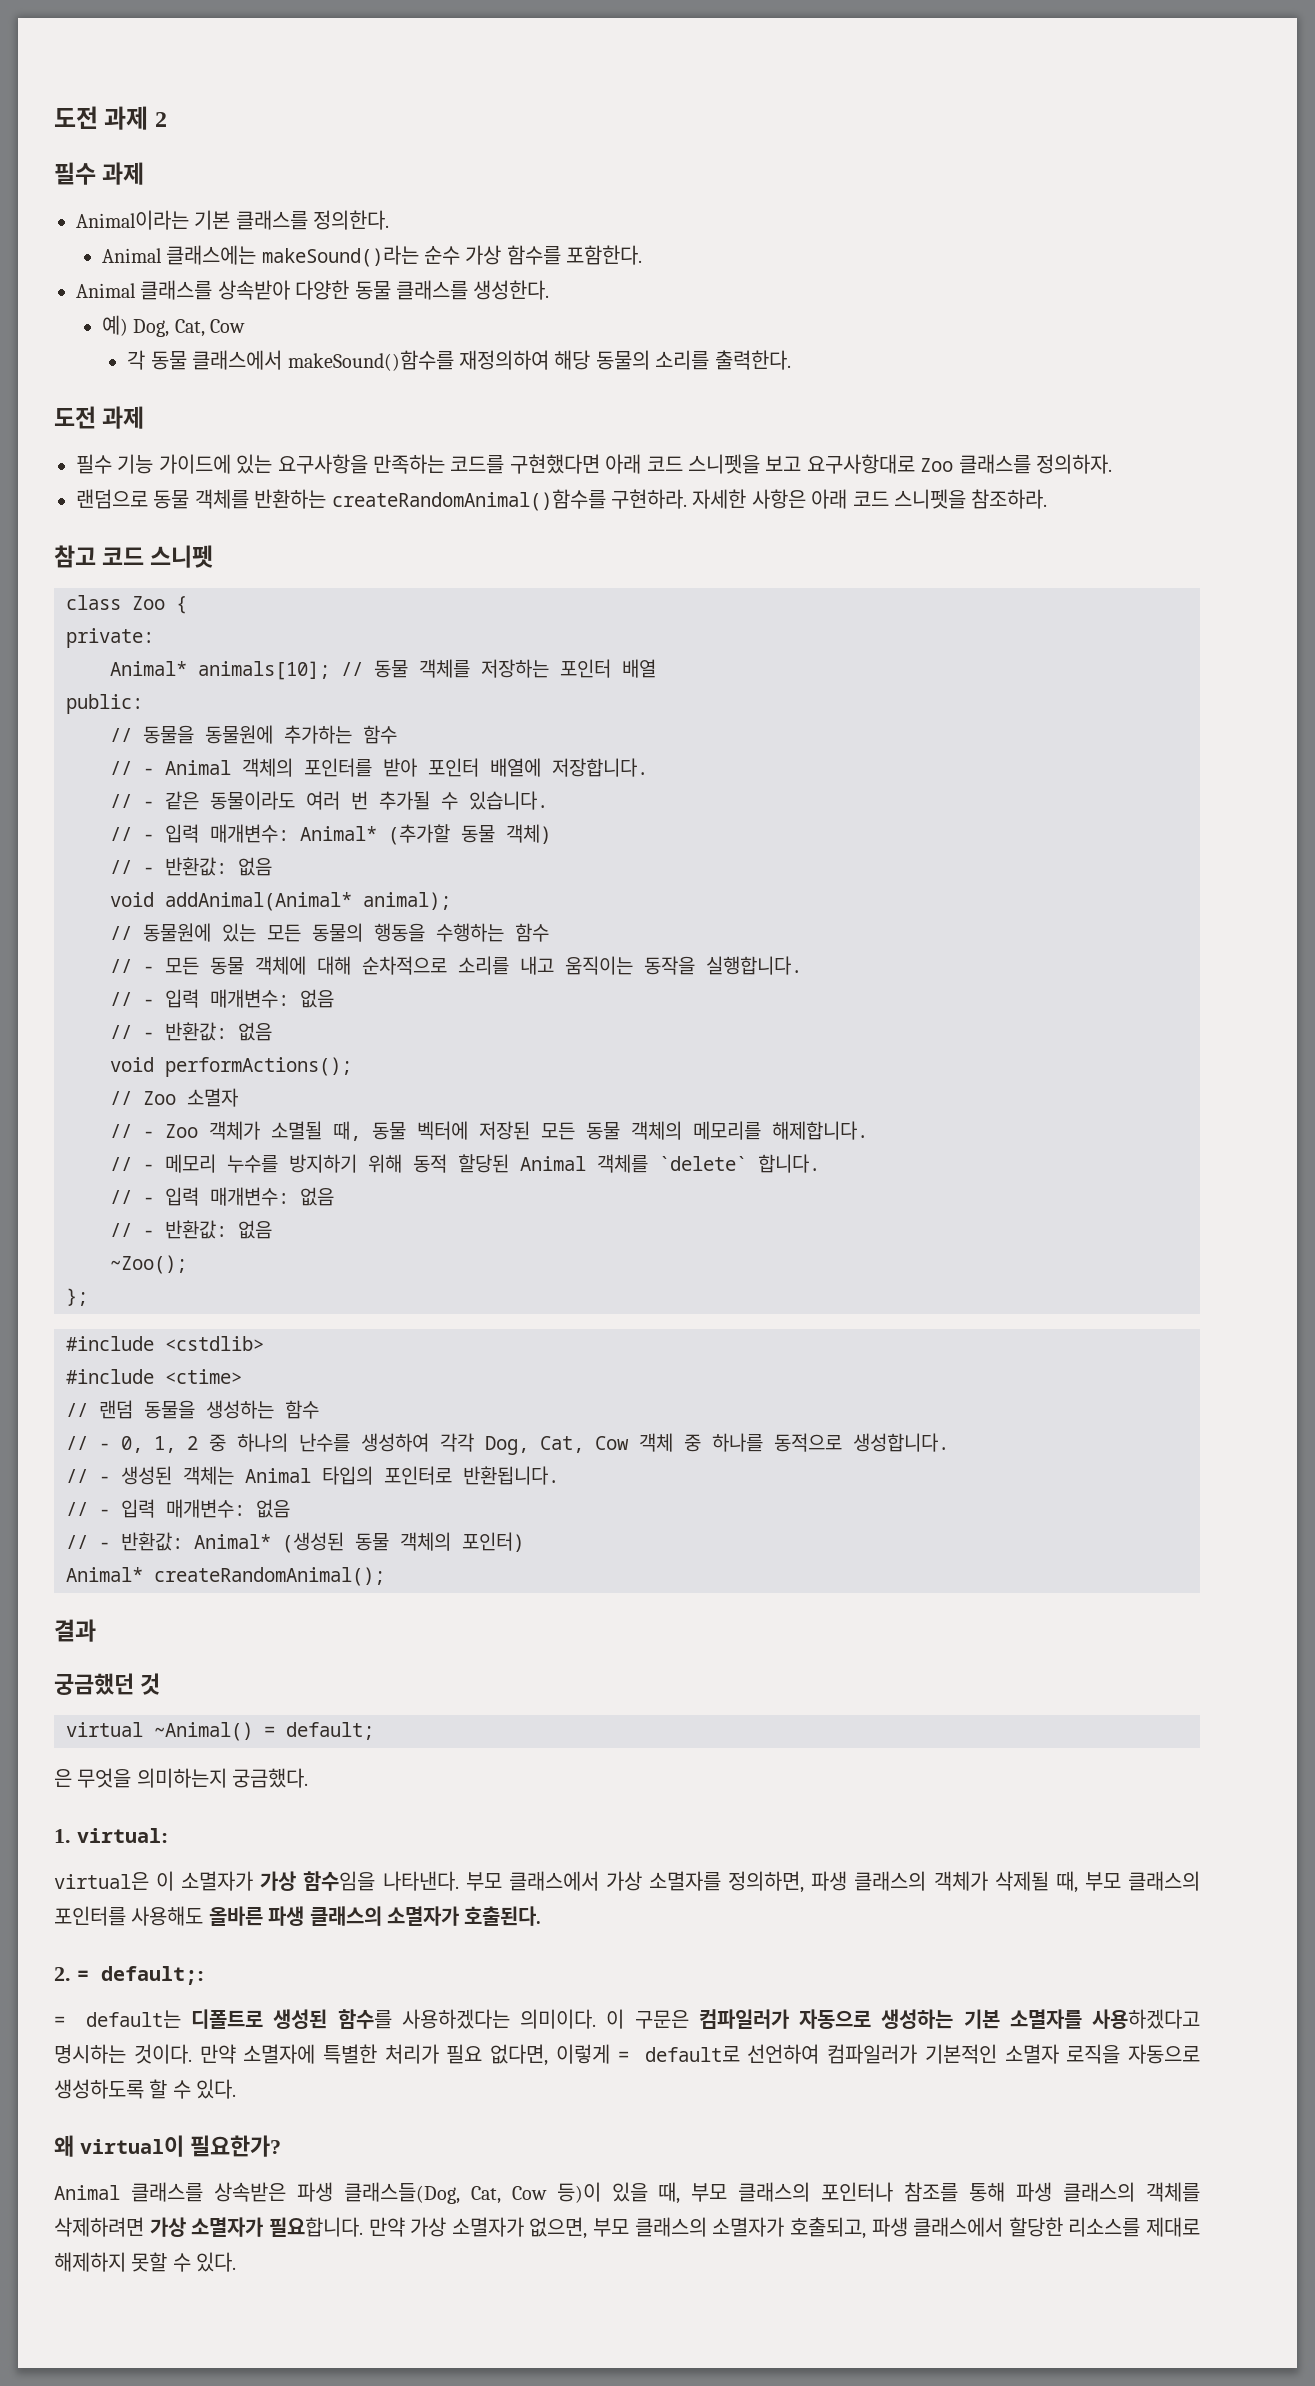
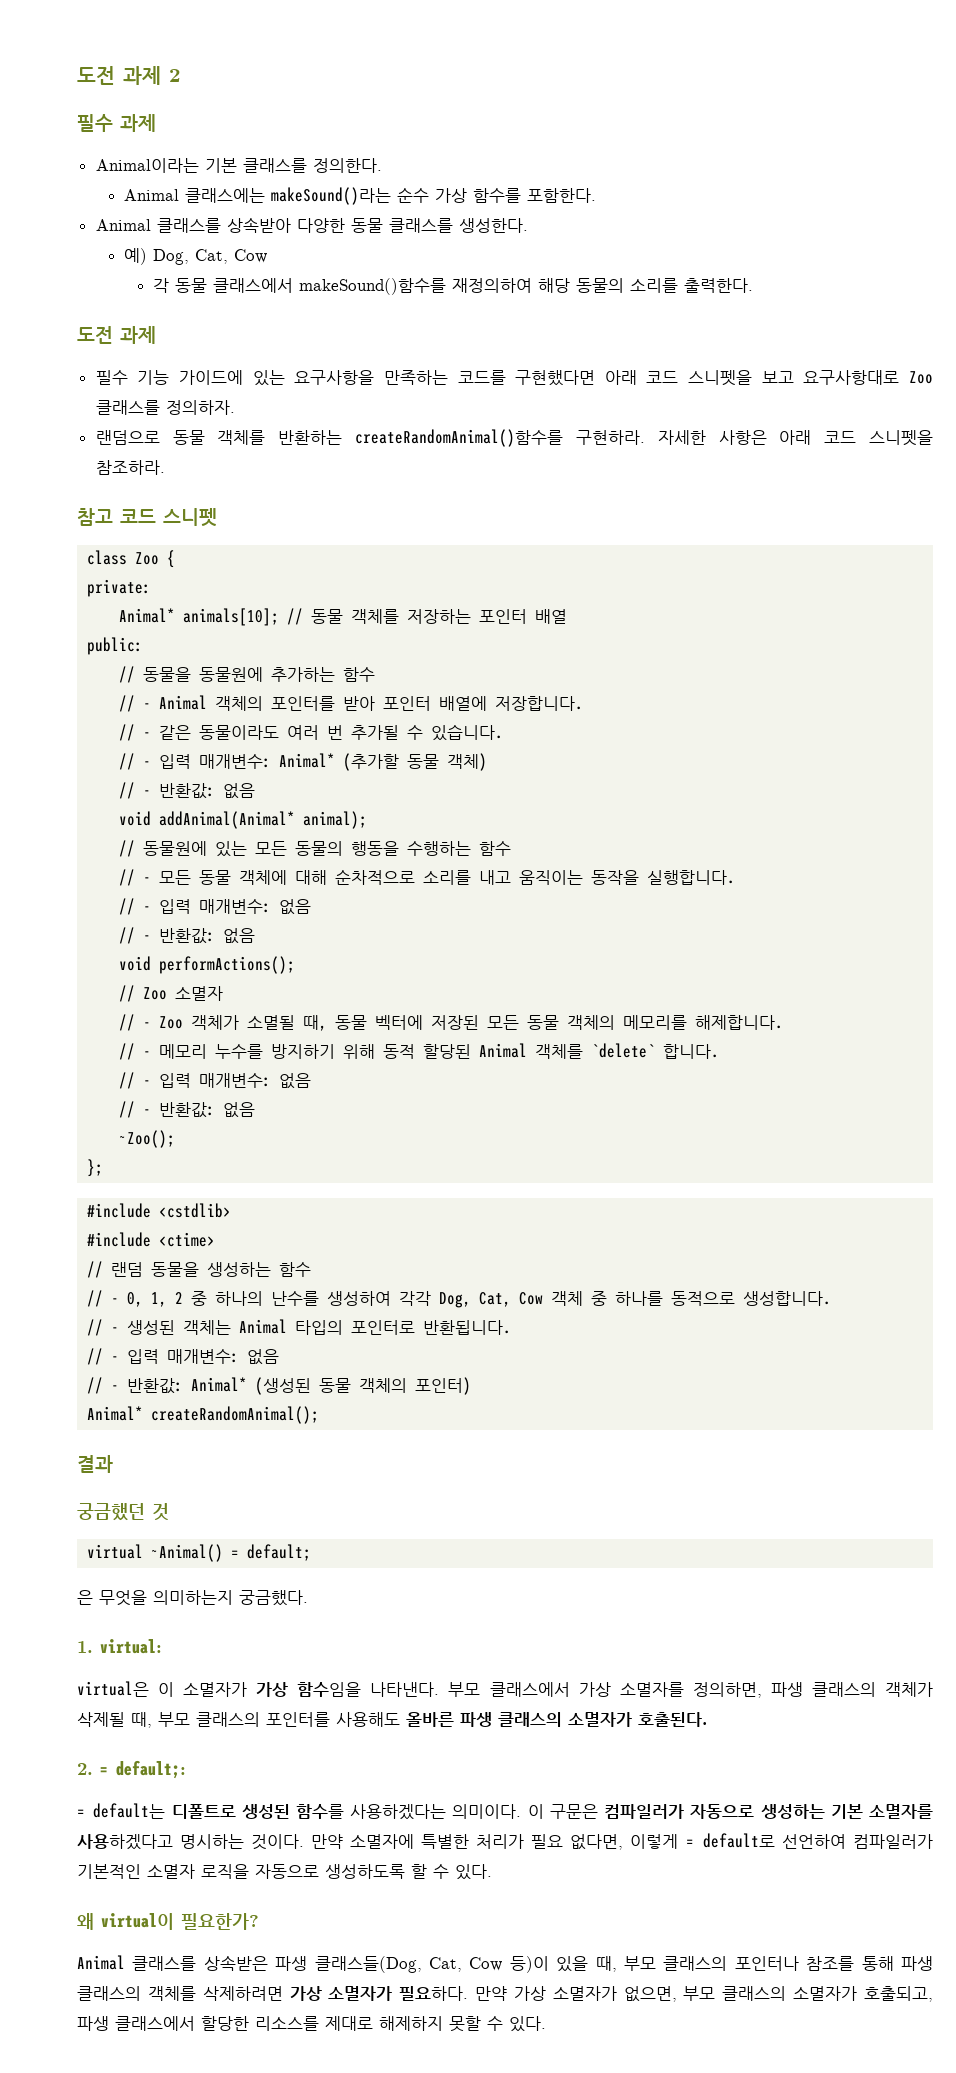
- Animal 클래스를 상속받은 파생 클래스들(Dog, Cat, Cow 등)이 있을 때, 부모 클래스의 포인터나 참조를 통해 파생 클래스의 객체를 삭제하려면 가상 소멸자가 필요합니다.
+ Animal 클래스를 상속받은 파생 클래스들(Dog, Cat, Cow 등)이 있을 때, 부모 클래스의 포인터나 참조를 통해 파생 클래스의 객체를 삭제하려면 가상 소멸자가 필요하다.

